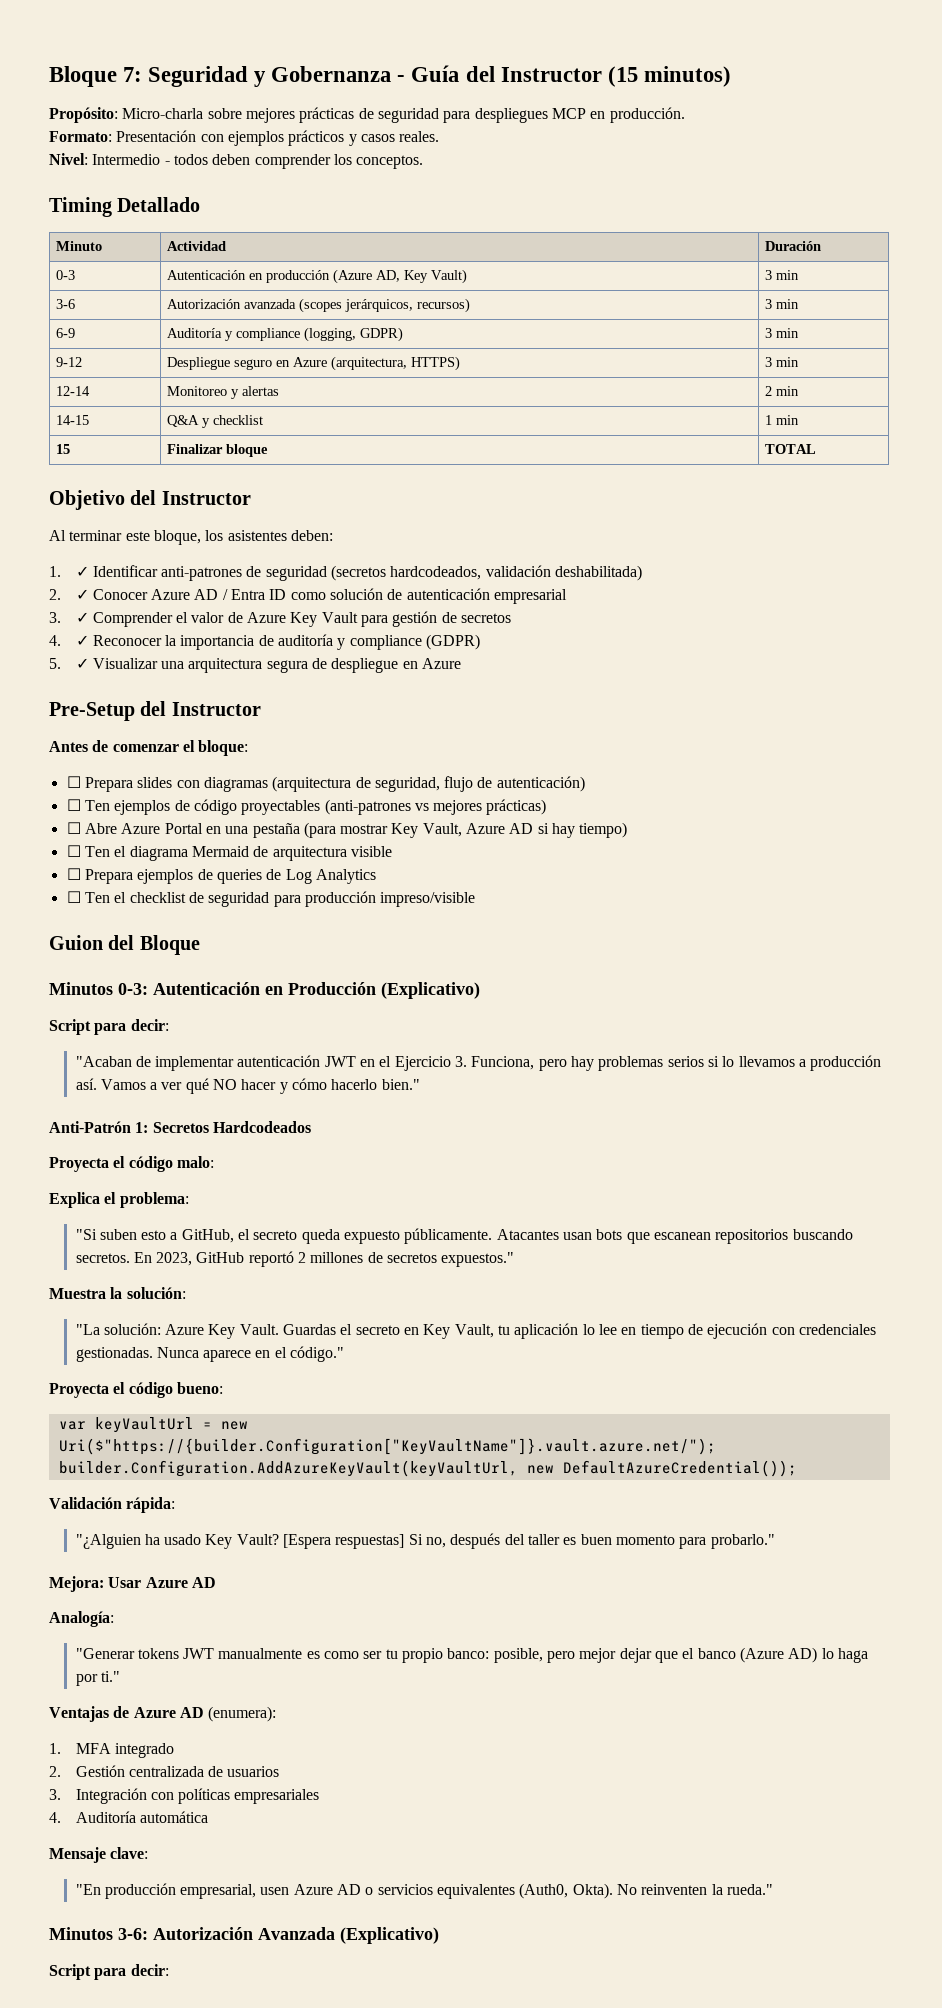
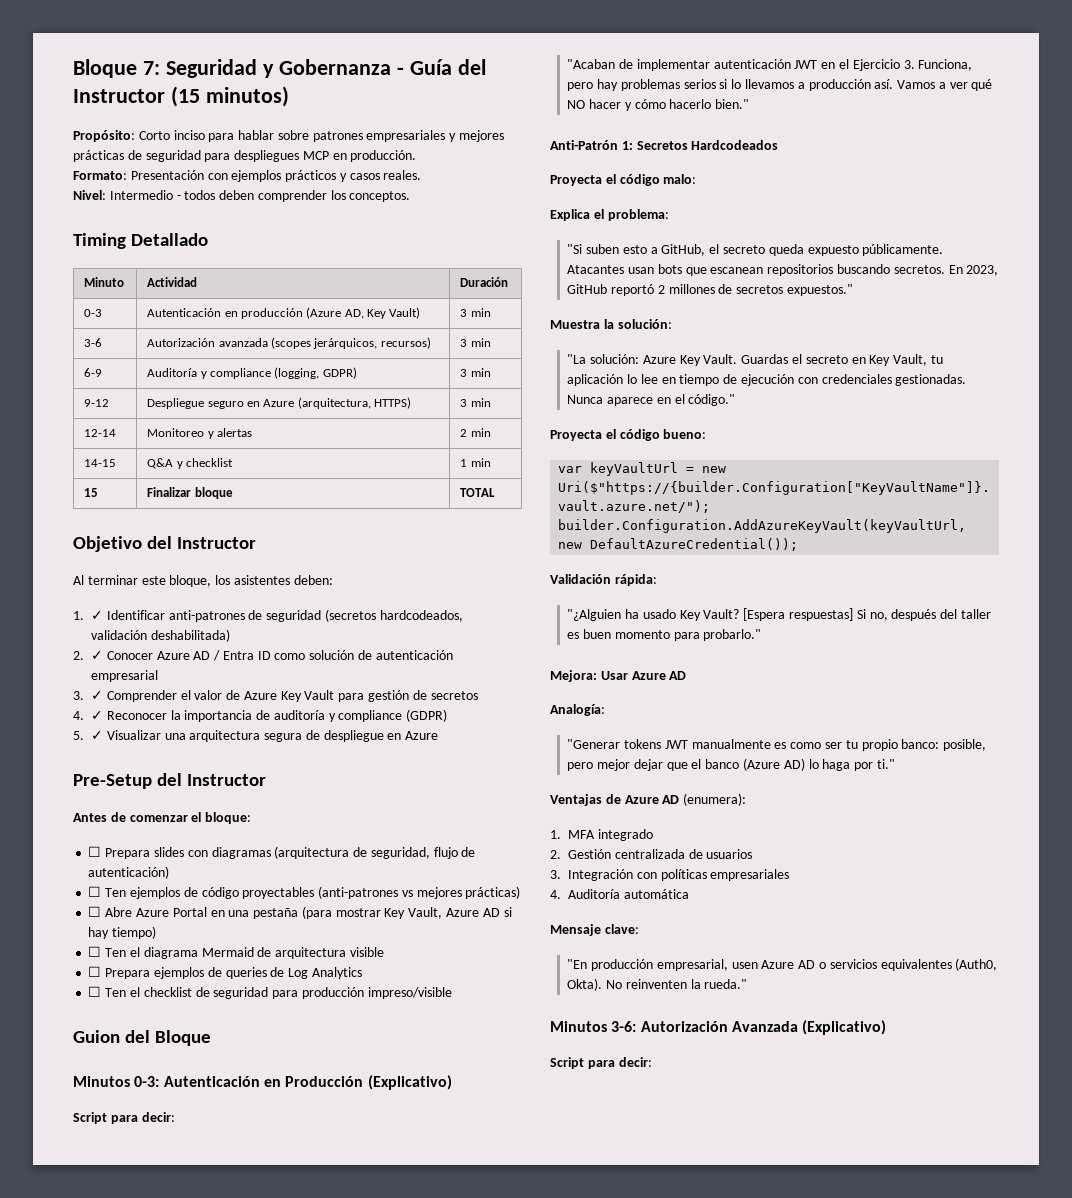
- Propósito: Micro-charla sobre mejores prácticas de seguridad para despliegues MCP en producción.
+ Propósito: Corto inciso para hablar sobre patrones empresariales y mejores prácticas de seguridad para despliegues MCP en producción.

